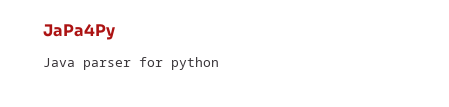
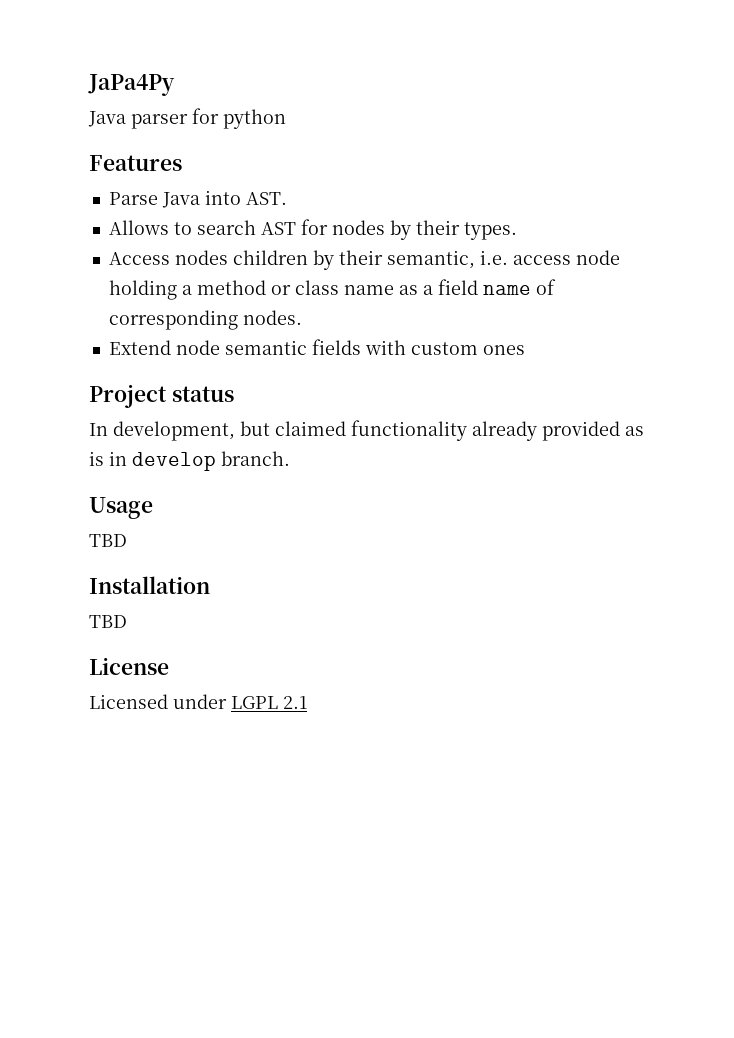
+ Features
+ Parse Java into AST.
+ Allows to search AST for nodes by their types.
+ Access nodes children by their semantic, i.e. access node holding a method or class name as a field name of corresponding nodes.
+ Extend node semantic fields with custom ones
+ Project status
+ In development, but claimed functionality already provided as is in develop branch.
+ Usage
+ TBD
+ Installation
+ TBD
+ License
+ Licensed under LGPL 2.1

